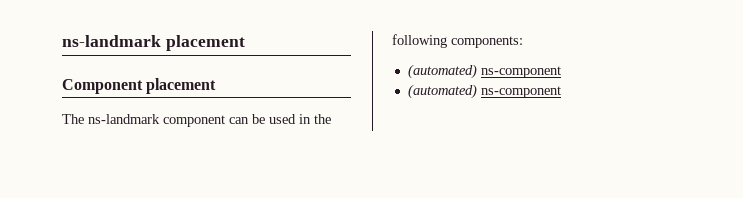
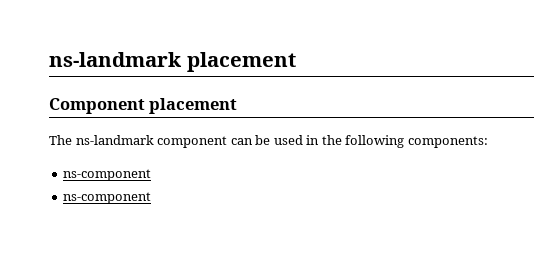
  The ns-landmark component can be used in the following components:
- (automated) ns-component
- (automated) ns-component
+ ns-component
+ ns-component

